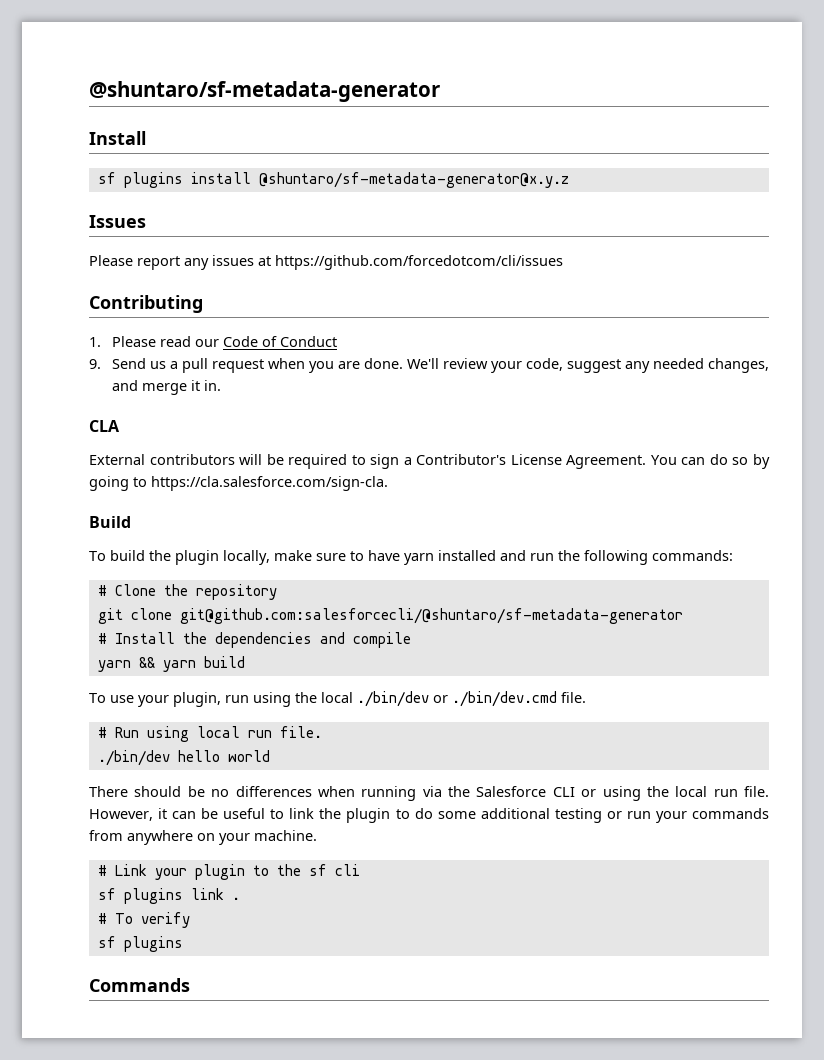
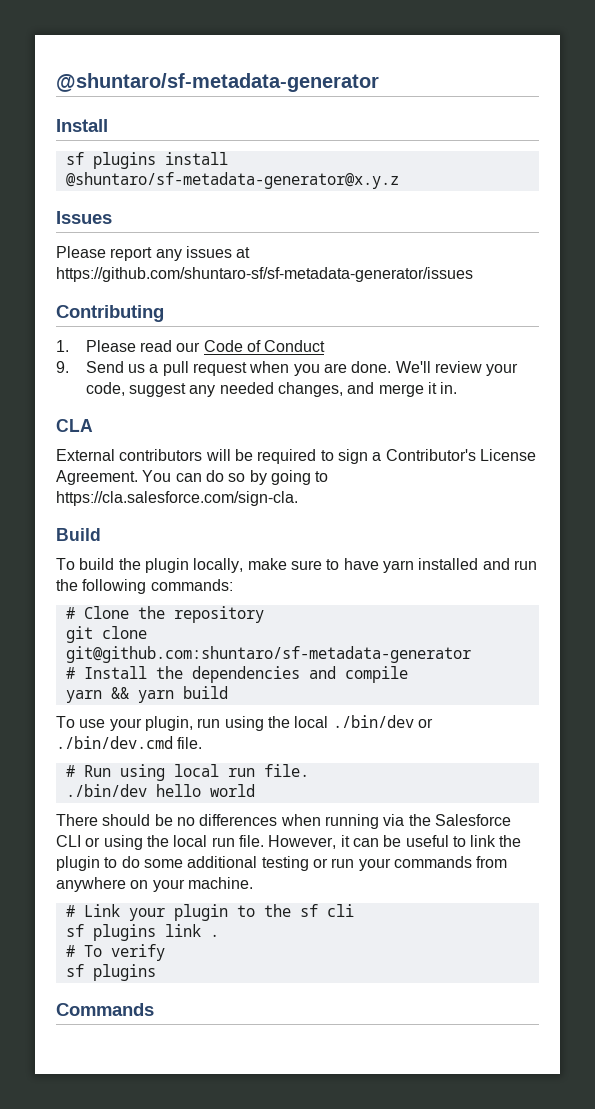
- Please report any issues at https://github.com/forcedotcom/cli/issues
+ Please report any issues at https://github.com/shuntaro-sf/sf-metadata-generator/issues
- git clone git@github.com:salesforcecli/@shuntaro/sf-metadata-generator
+ git clone git@github.com:shuntaro/sf-metadata-generator

